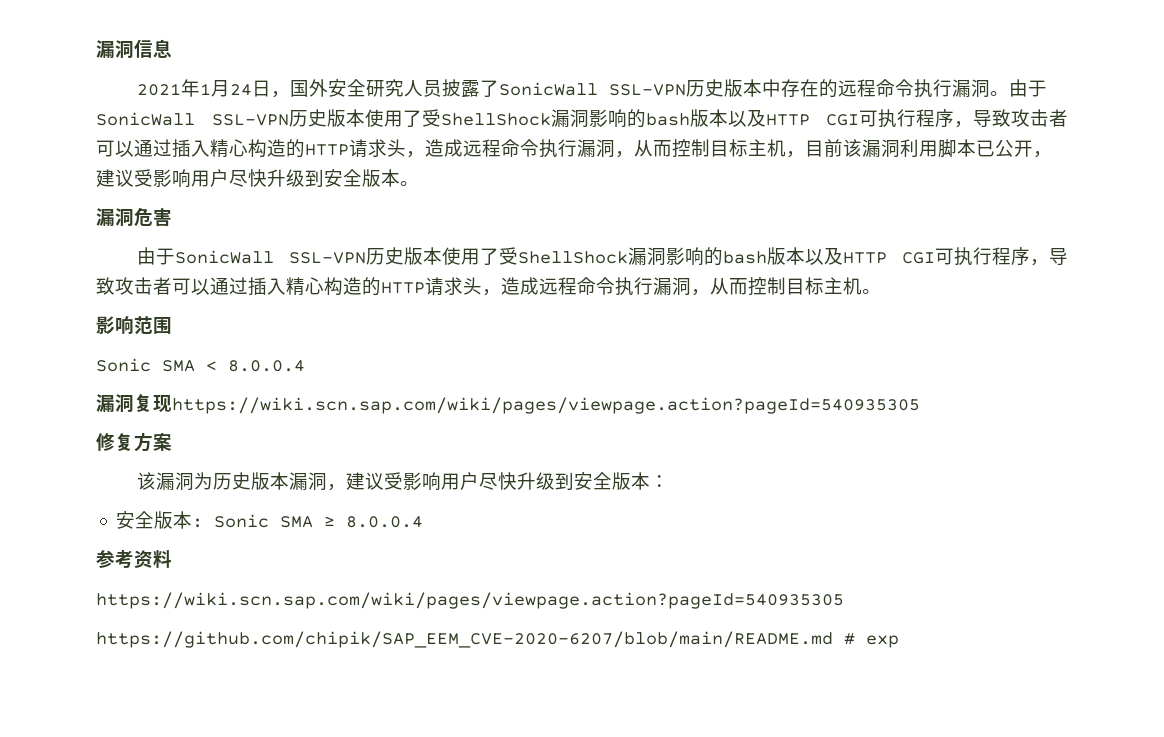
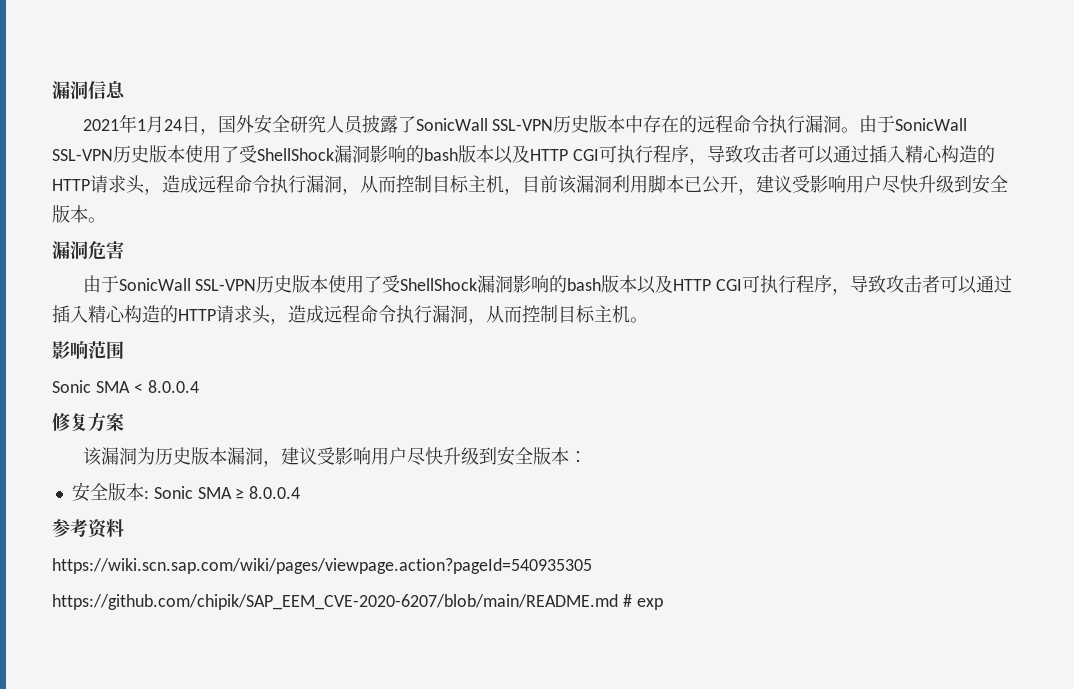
- 漏洞复现https://wiki.scn.sap.com/wiki/pages/viewpage.action?pageId=540935305

